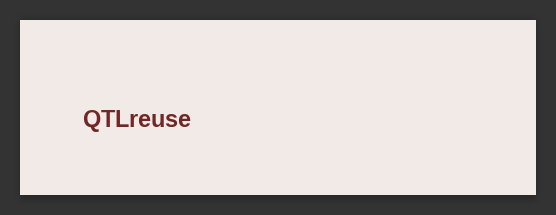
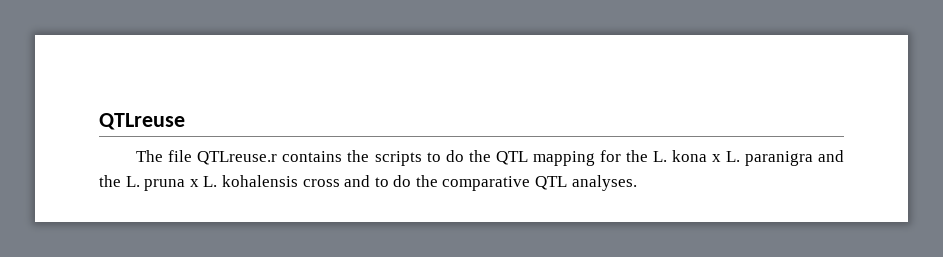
+ The file QTLreuse.r contains the scripts to do the QTL mapping for the L. kona x L. paranigra and the L. pruna x L. kohalensis cross and to do the comparative QTL analyses.

